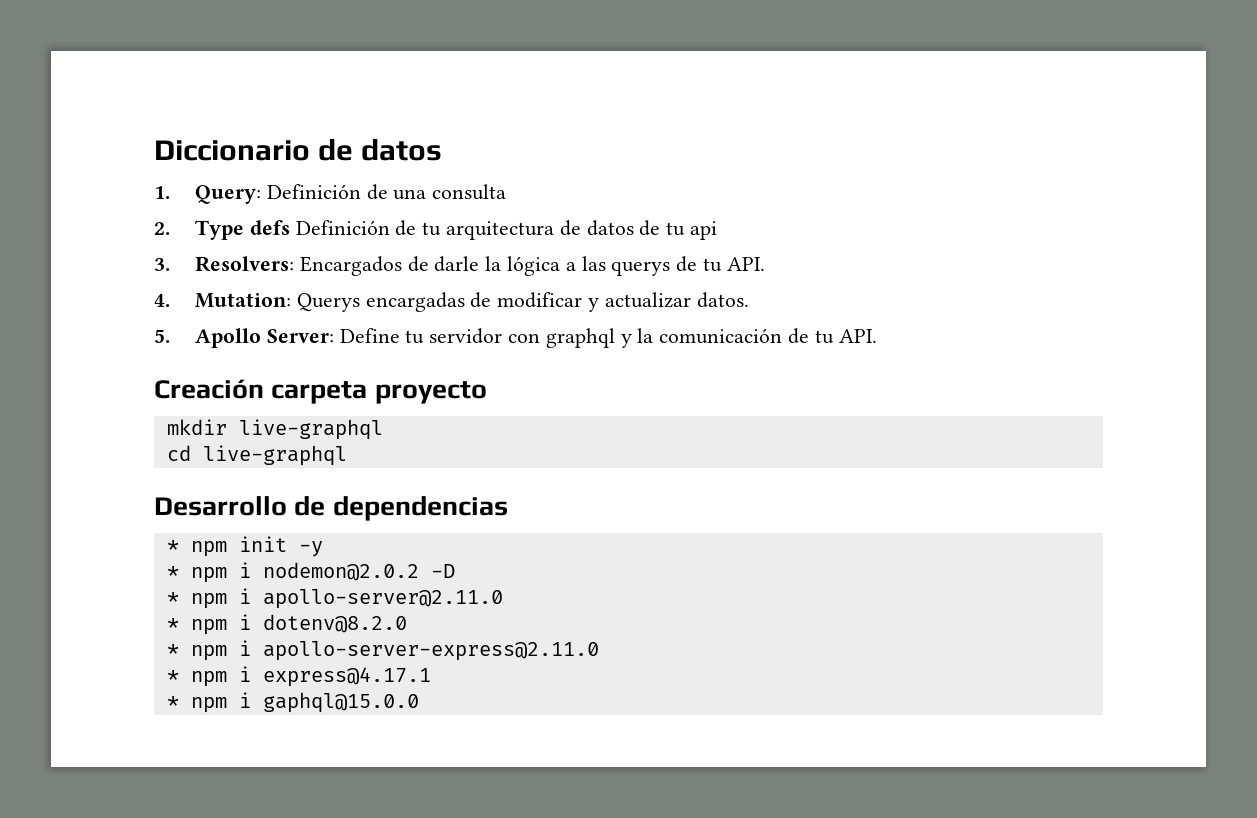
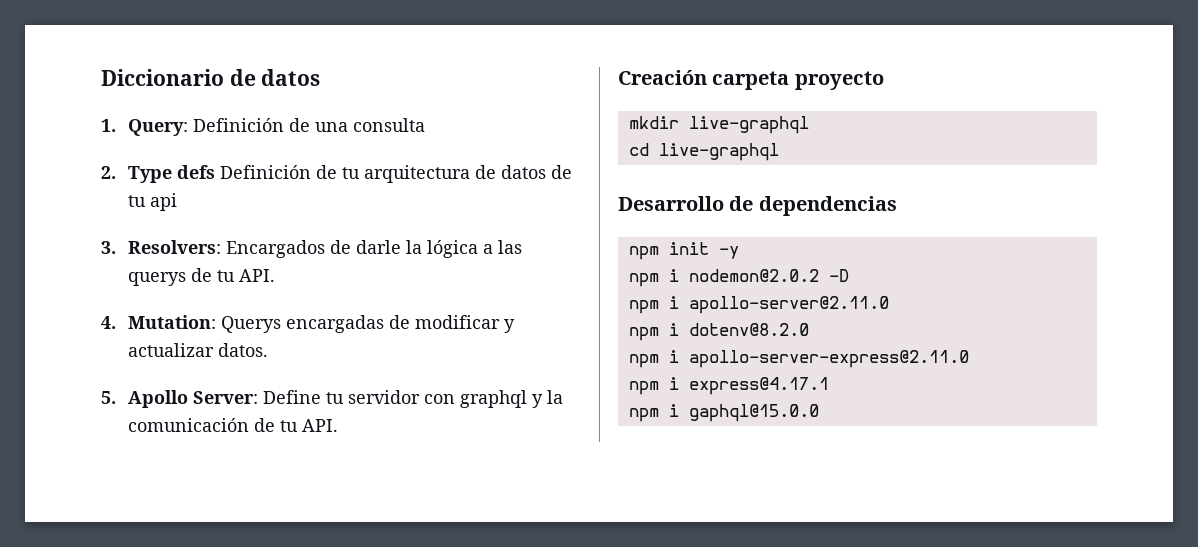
- * npm init -y
+ npm init -y
- * npm i nodemon@2.0.2 -D
+ npm i nodemon@2.0.2 -D
- * npm i apollo-server@2.11.0
+ npm i apollo-server@2.11.0
- * npm i dotenv@8.2.0
+ npm i dotenv@8.2.0
- * npm i apollo-server-express@2.11.0
+ npm i apollo-server-express@2.11.0
- * npm i express@4.17.1
+ npm i express@4.17.1
- * npm i gaphql@15.0.0
+ npm i gaphql@15.0.0

